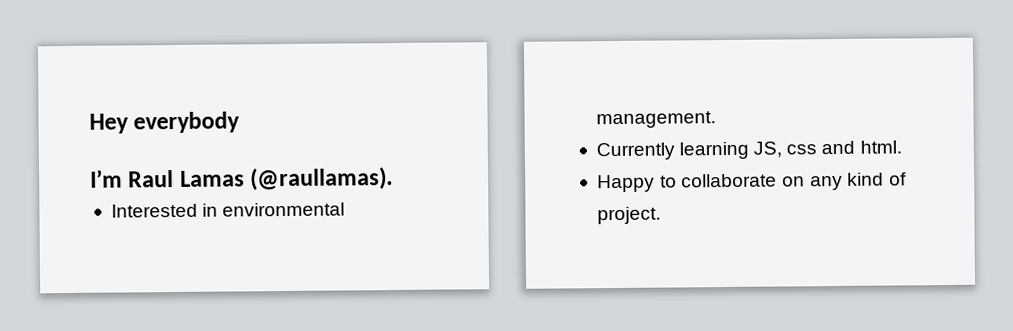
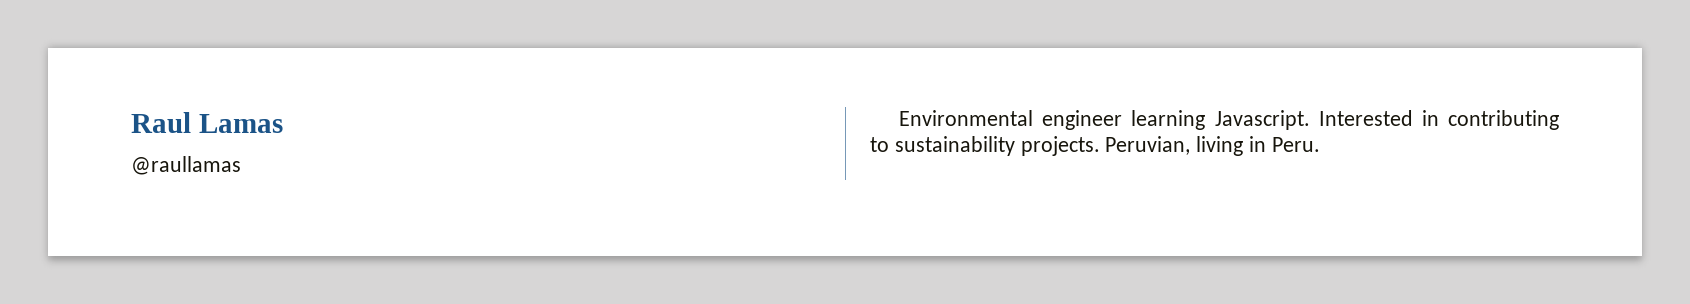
- Hey everybody
- I’m Raul Lamas (@raullamas).
- Interested in environmental management.
- Currently learning JS, css and html.
- Happy to collaborate on any kind of project.
+ Raul Lamas
+ @raullamas
+ Environmental engineer learning Javascript. Interested in contributing to sustainability projects. Peruvian, living in Peru.

